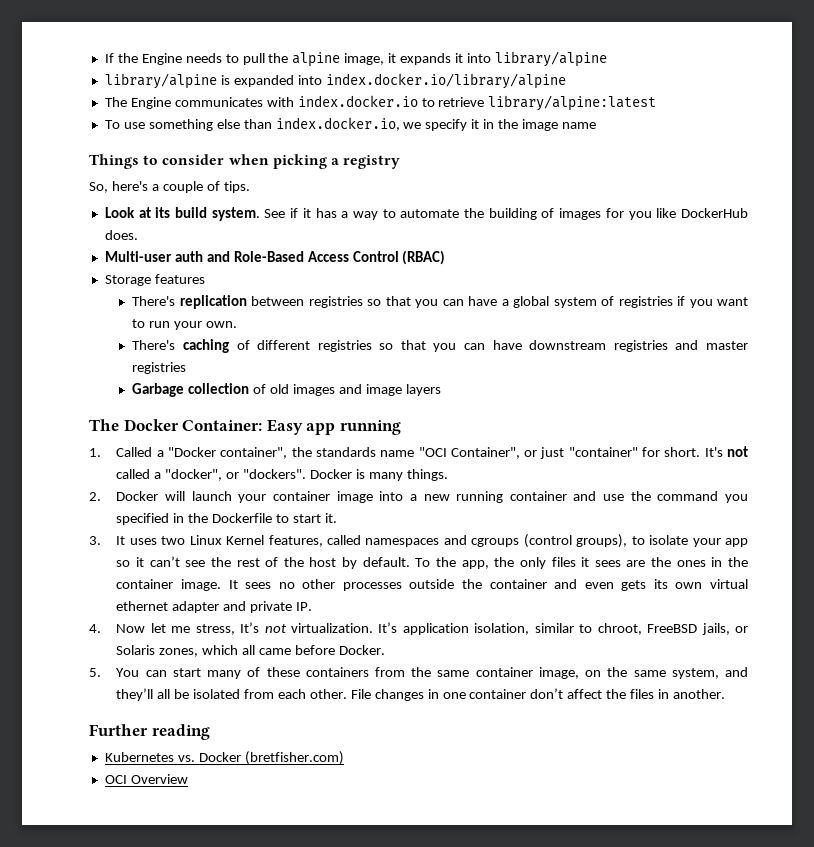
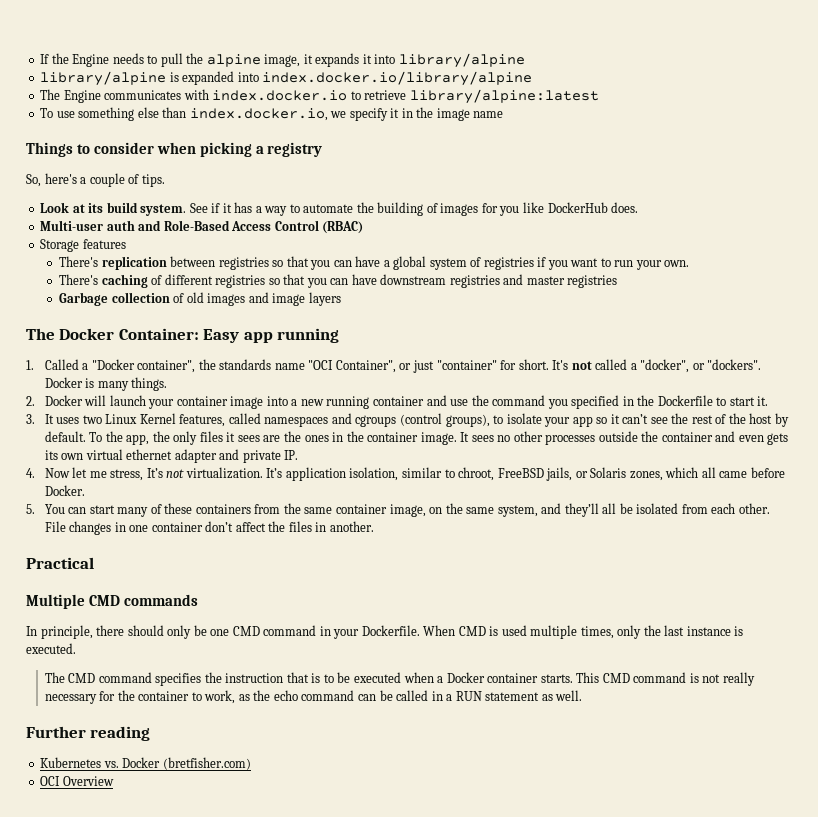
+ Practical
+ Multiple CMD commands
+ In principle, there should only be one CMD command in your Dockerfile. When CMD is used multiple times, only the last instance is executed.
+ The CMD command specifies the instruction that is to be executed when a Docker container starts. This CMD command is not really necessary for the container to work, as the echo command can be called in a RUN statement as well.

